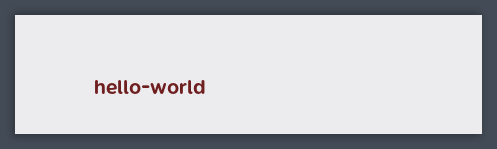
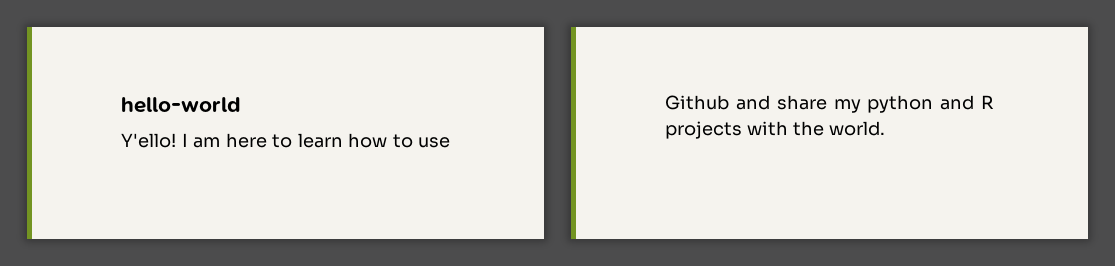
+ Y'ello! I am here to learn how to use Github and share my python and R projects with the world.

